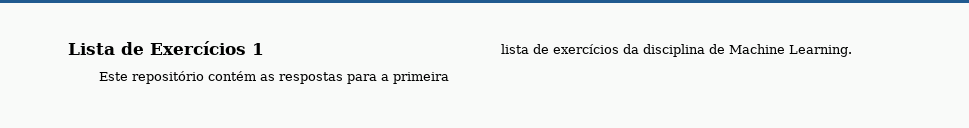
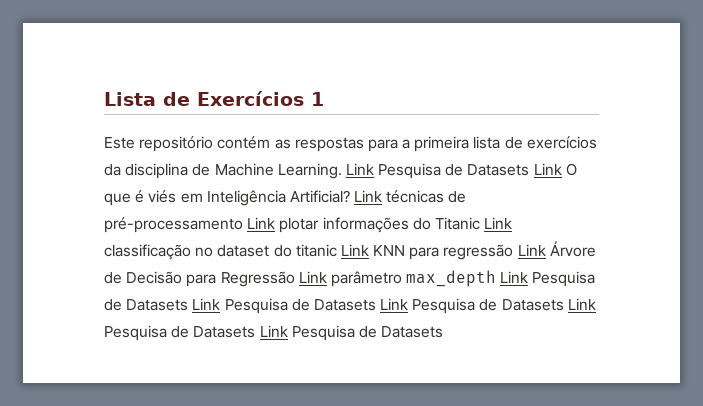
+ Link Pesquisa de Datasets Link O que é viés em Inteligência Artificial? Link técnicas de pré-processamento Link plotar informações do Titanic Link classificação no dataset do titanic Link KNN para regressão Link Árvore de Decisão para Regressão Link parâmetro max_depth Link Pesquisa de Datasets Link Pesquisa de Datasets Link Pesquisa de Datasets Link Pesquisa de Datasets Link Pesquisa de Datasets

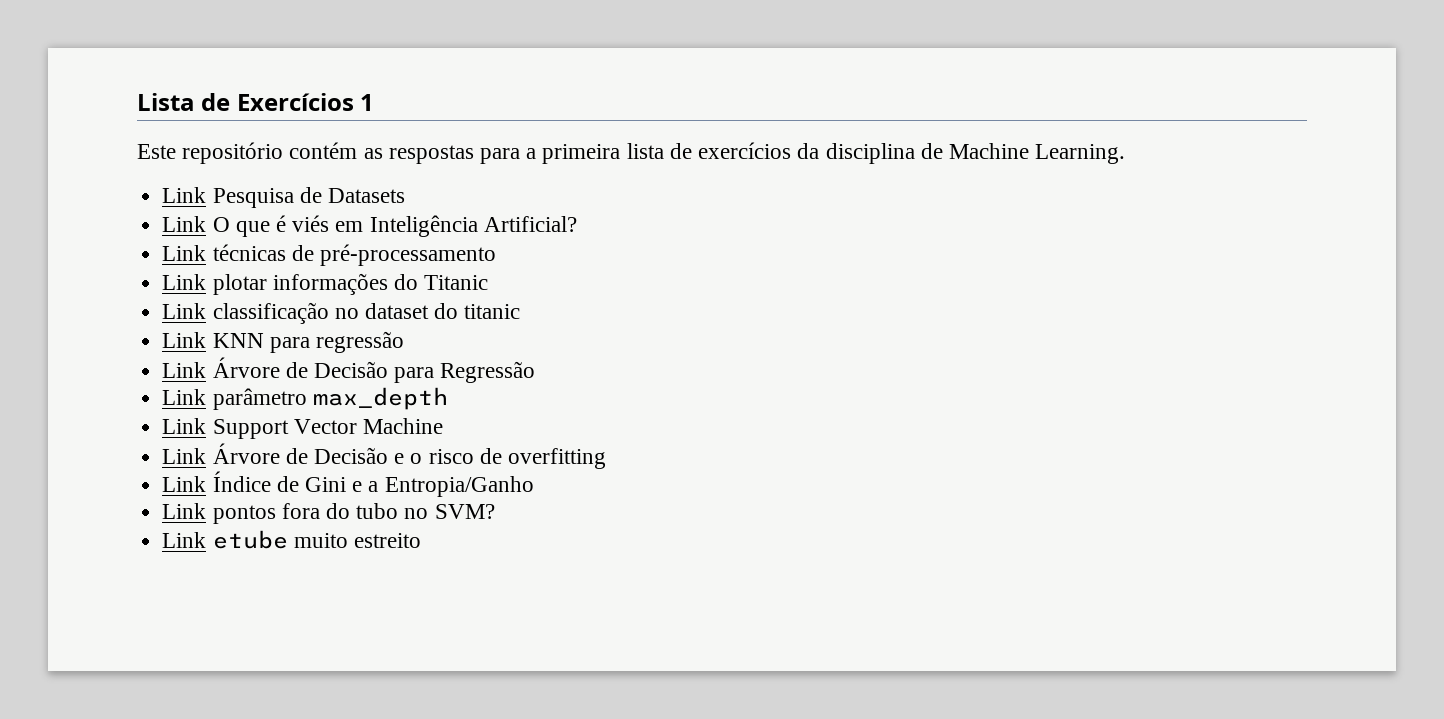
- Este repositório contém as respostas para a primeira lista de exercícios da disciplina de Machine Learning. Link Pesquisa de Datasets Link O que é viés em Inteligência Artificial? Link técnicas de pré-processamento Link plotar informações do Titanic Link classificação no dataset do titanic Link KNN para regressão Link Árvore de Decisão para Regressão Link parâmetro max_depth Link Pesquisa de Datasets Link Pesquisa de Datasets Link Pesquisa de Datasets Link Pesquisa de Datasets Link Pesquisa de Datasets
+ Este repositório contém as respostas para a primeira lista de exercícios da disciplina de Machine Learning.
+ Link Pesquisa de Datasets
+ Link O que é viés em Inteligência Artificial?
+ Link técnicas de pré-processamento
+ Link plotar informações do Titanic
+ Link classificação no dataset do titanic
+ Link KNN para regressão
+ Link Árvore de Decisão para Regressão
+ Link parâmetro max_depth
+ Link Support Vector Machine
+ Link Árvore de Decisão e o risco de overfitting
+ Link Índice de Gini e a Entropia/Ganho
+ Link pontos fora do tubo no SVM?
+ Link etube muito estreito

